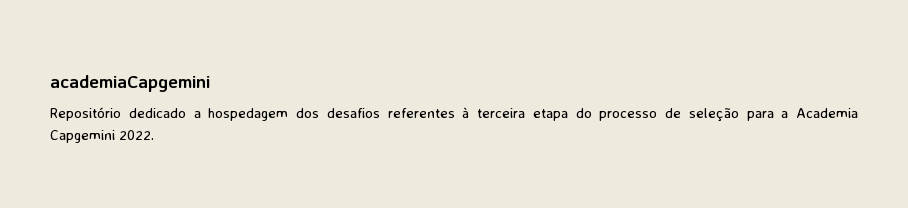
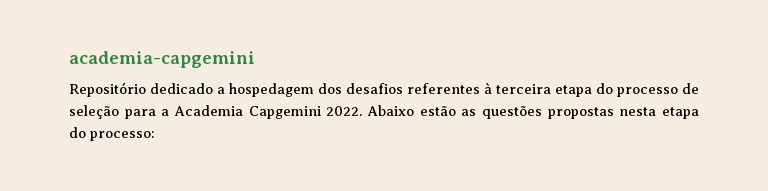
- academiaCapgemini
+ academia-capgemini
+ Abaixo estão as questões propostas nesta etapa do processo:

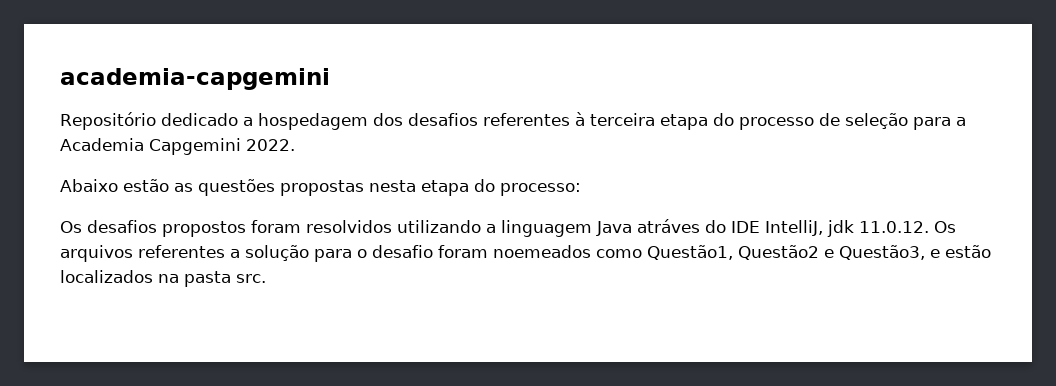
- Repositório dedicado a hospedagem dos desafios referentes à terceira etapa do processo de seleção para a Academia Capgemini 2022. Abaixo estão as questões propostas nesta etapa do processo:
+ Repositório dedicado a hospedagem dos desafios referentes à terceira etapa do processo de seleção para a Academia Capgemini 2022.
+ Abaixo estão as questões propostas nesta etapa do processo:
+ Os desafios propostos foram resolvidos utilizando a linguagem Java atráves do IDE IntelliJ, jdk 11.0.12. Os arquivos referentes a solução para o desafio foram noemeados como Questão1, Questão2 e Questão3, e estão localizados na pasta src.

